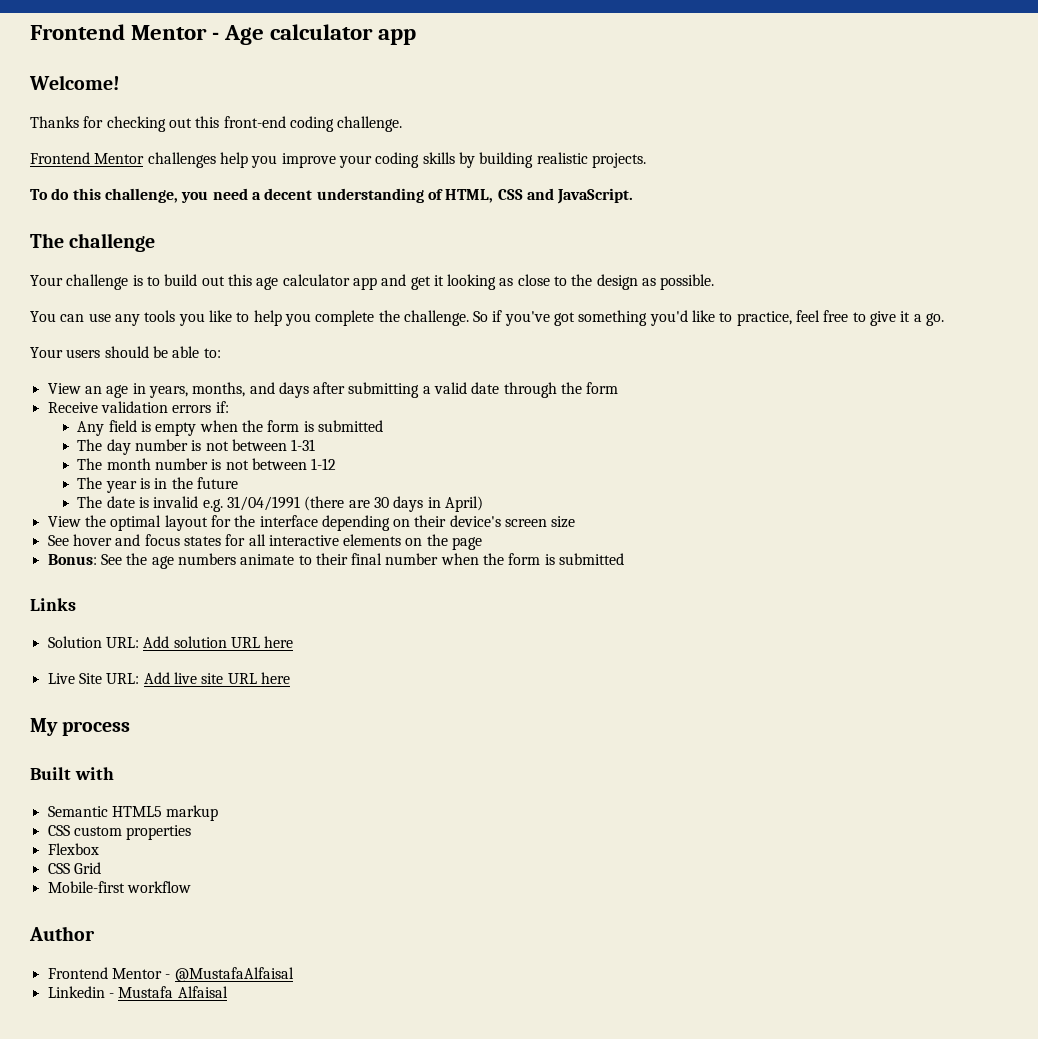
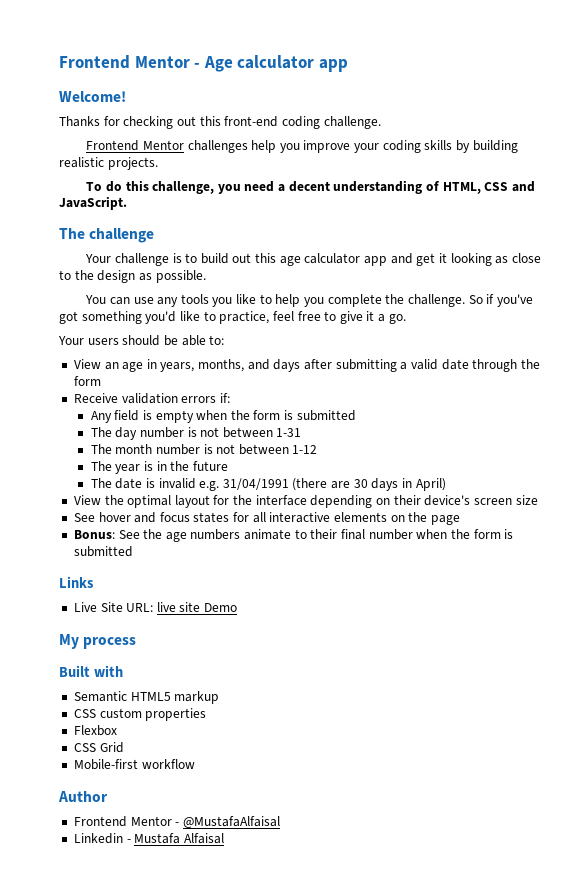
- Solution URL: Add solution URL here
- Live Site URL: Add live site URL here
+ Live Site URL: live site Demo

